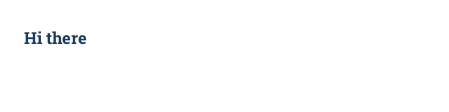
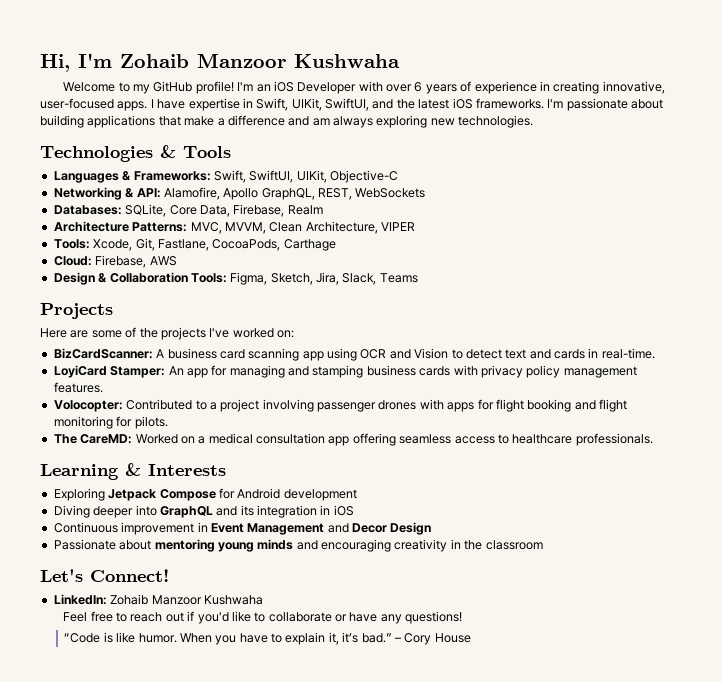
- Hi there
+ Hi, I'm Zohaib Manzoor Kushwaha
+ Welcome to my GitHub profile! I'm an iOS Developer with over 6 years of experience in creating innovative, user-focused apps. I have expertise in Swift, UIKit, SwiftUI, and the latest iOS frameworks. I'm passionate about building applications that make a difference and am always exploring new technologies.
+ Technologies & Tools
+ Languages & Frameworks: Swift, SwiftUI, UIKit, Objective-C
+ Networking & API: Alamofire, Apollo GraphQL, REST, WebSockets
+ Databases: SQLite, Core Data, Firebase, Realm
+ Architecture Patterns: MVC, MVVM, Clean Architecture, VIPER
+ Tools: Xcode, Git, Fastlane, CocoaPods, Carthage
+ Cloud: Firebase, AWS
+ Design & Collaboration Tools: Figma, Sketch, Jira, Slack, Teams
+ Projects
+ Here are some of the projects I've worked on:
+ BizCardScanner: A business card scanning app using OCR and Vision to detect text and cards in real-time.
+ LoyiCard Stamper: An app for managing and stamping business cards with privacy policy management features.
+ Volocopter: Contributed to a project involving passenger drones with apps for flight booking and flight monitoring for pilots.
+ The CareMD: Worked on a medical consultation app offering seamless access to healthcare professionals.
+ Learning & Interests
+ Exploring Jetpack Compose for Android development
+ Diving deeper into GraphQL and its integration in iOS
+ Continuous improvement in Event Management and Decor Design
+ Passionate about mentoring young minds and encouraging creativity in the classroom
+ Let's Connect!
+ LinkedIn: Zohaib Manzoor Kushwaha
+ Feel free to reach out if you'd like to collaborate or have any questions!
+ “Code is like humor. When you have to explain it, it’s bad.” – Cory House

